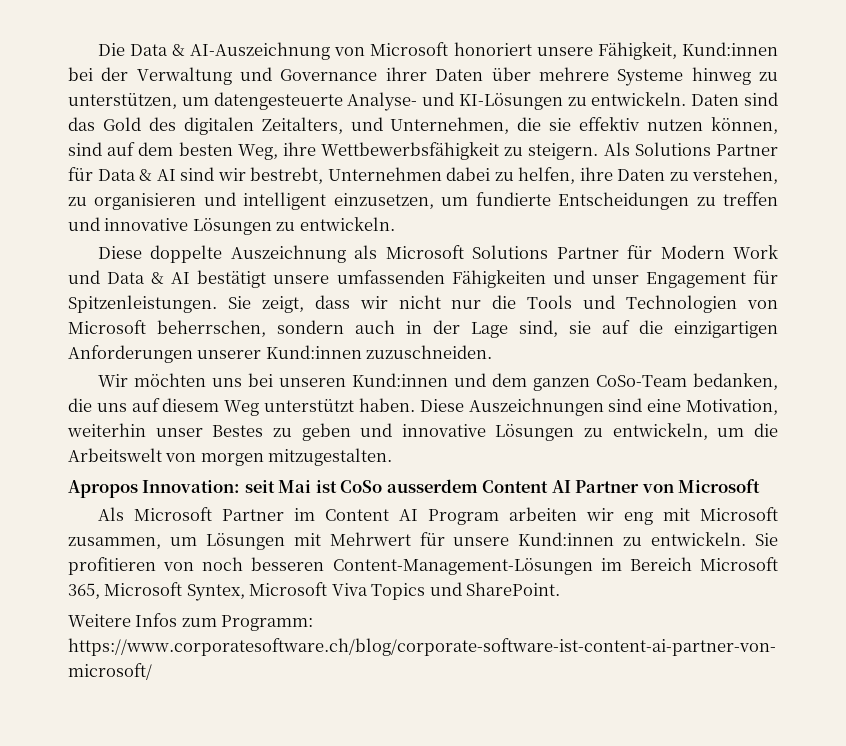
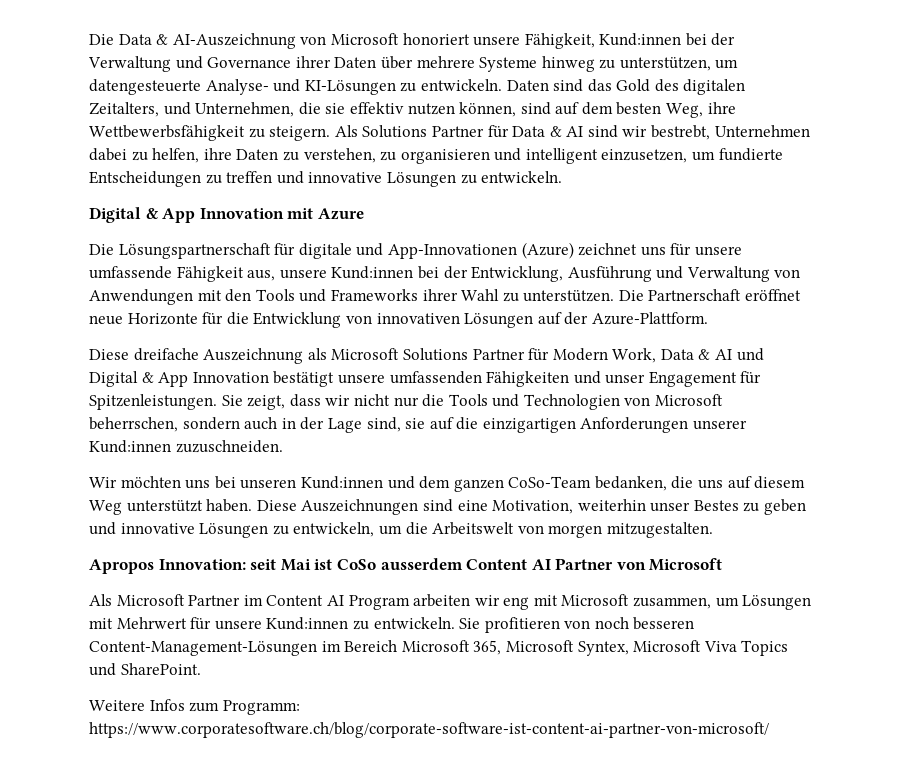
- Diese doppelte Auszeichnung als Microsoft Solutions Partner für Modern Work und Data & AI bestätigt unsere umfassenden Fähigkeiten und unser Engagement für Spitzenleistungen.
+ Digital & App Innovation mit Azure
+ Die Lösungspartnerschaft für digitale und App-Innovationen (Azure) zeichnet uns für unsere umfassende Fähigkeit aus, unsere Kund:innen bei der Entwicklung, Ausführung und Verwaltung von Anwendungen mit den Tools und Frameworks ihrer Wahl zu unterstützen. Die Partnerschaft eröffnet neue Horizonte für die Entwicklung von innovativen Lösungen auf der Azure-Plattform.
+ Diese dreifache Auszeichnung als Microsoft Solutions Partner für Modern Work, Data & AI und Digital & App Innovation bestätigt unsere umfassenden Fähigkeiten und unser Engagement für Spitzenleistungen.

